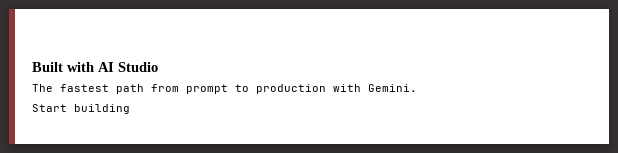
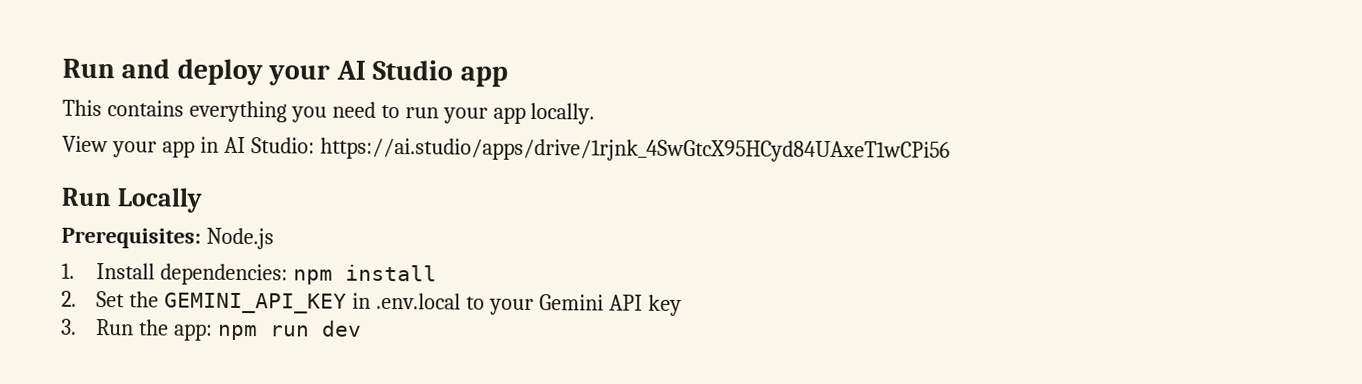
- Built with AI Studio
- The fastest path from prompt to production with Gemini.
- Start building
+ Run and deploy your AI Studio app
+ This contains everything you need to run your app locally.
+ View your app in AI Studio: https://ai.studio/apps/drive/1rjnk_4SwGtcX95HCyd84UAxeT1wCPi56
+ Run Locally
+ Prerequisites: Node.js
+ 1. Install dependencies: npm install
+ 2. Set the GEMINI_API_KEY in .env.local to your Gemini API key
+ 3. Run the app: npm run dev

